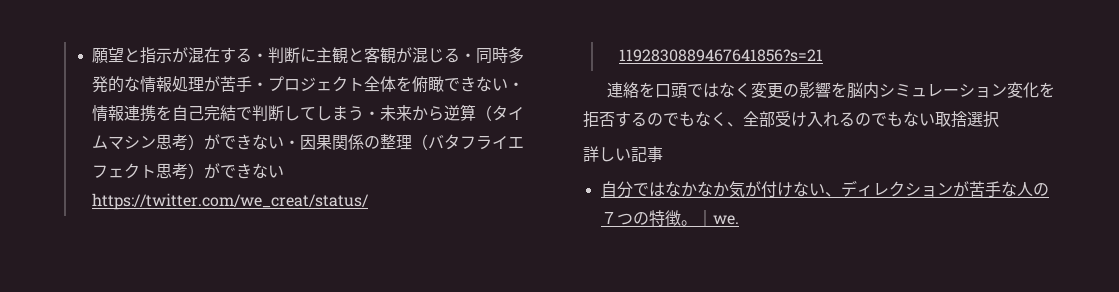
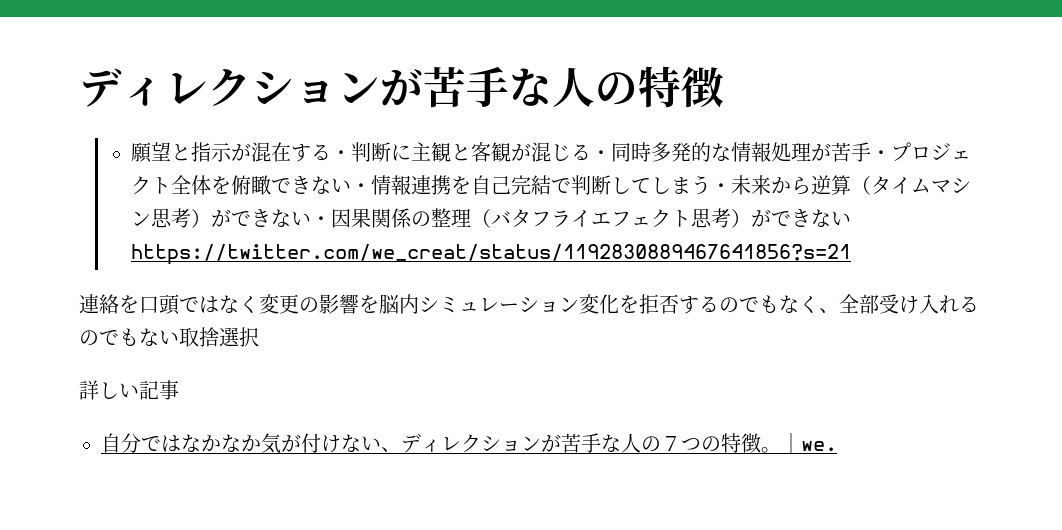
+ ディレクションが苦手な人の特徴

